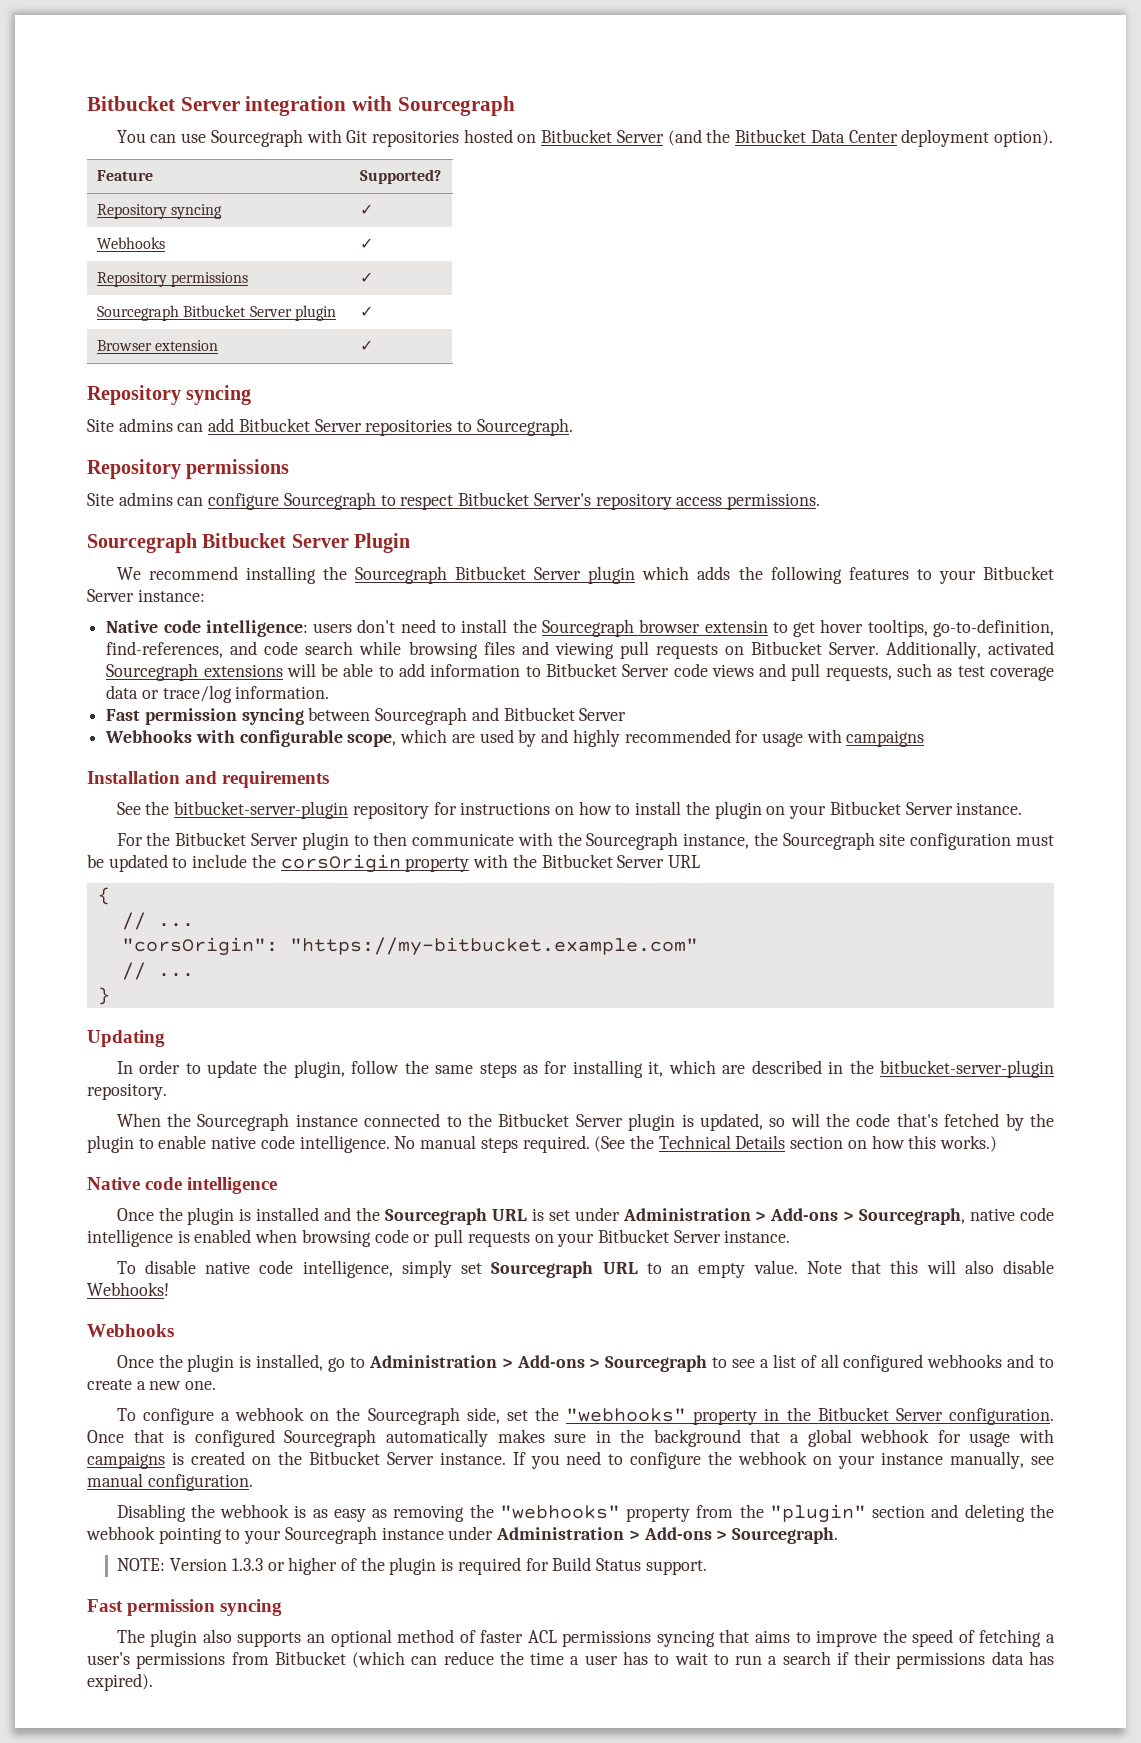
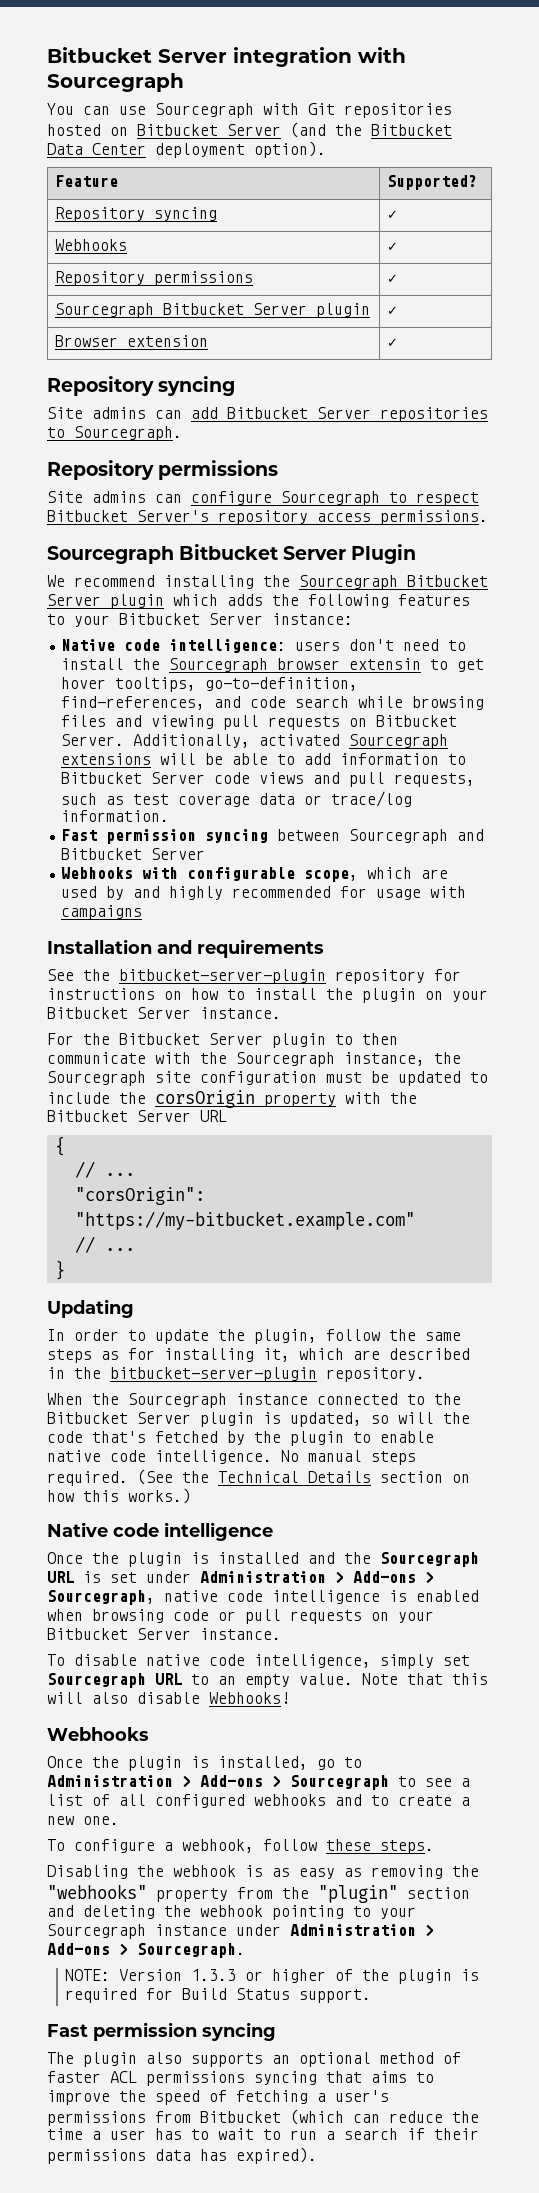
- To configure a webhook on the Sourcegraph side, set the "webhooks" property in the Bitbucket Server configuration. Once that is configured Sourcegraph automatically makes sure in the background that a global webhook for usage with campaigns is created on the Bitbucket Server instance. If you need to configure the webhook on your instance manually, see manual configuration.
+ To configure a webhook, follow these steps.

